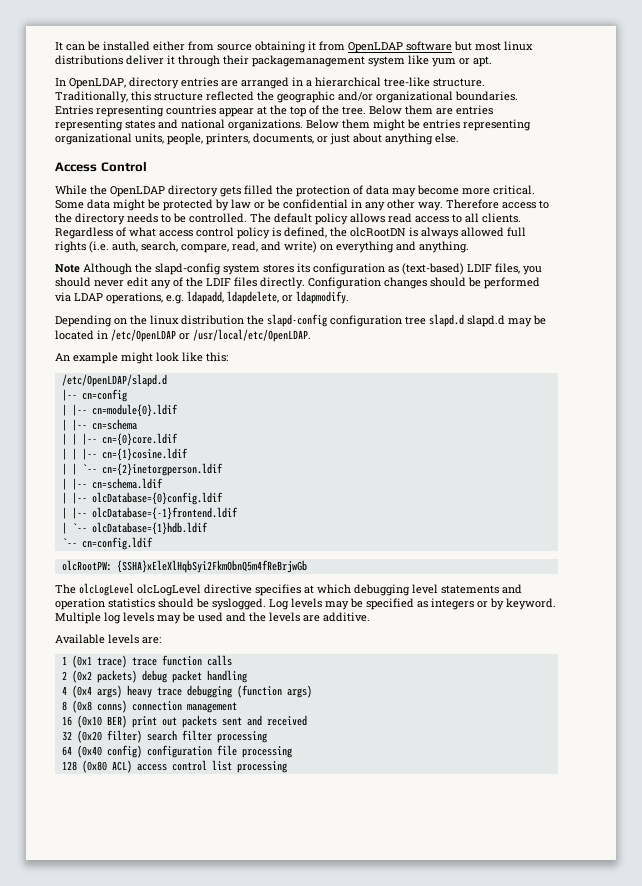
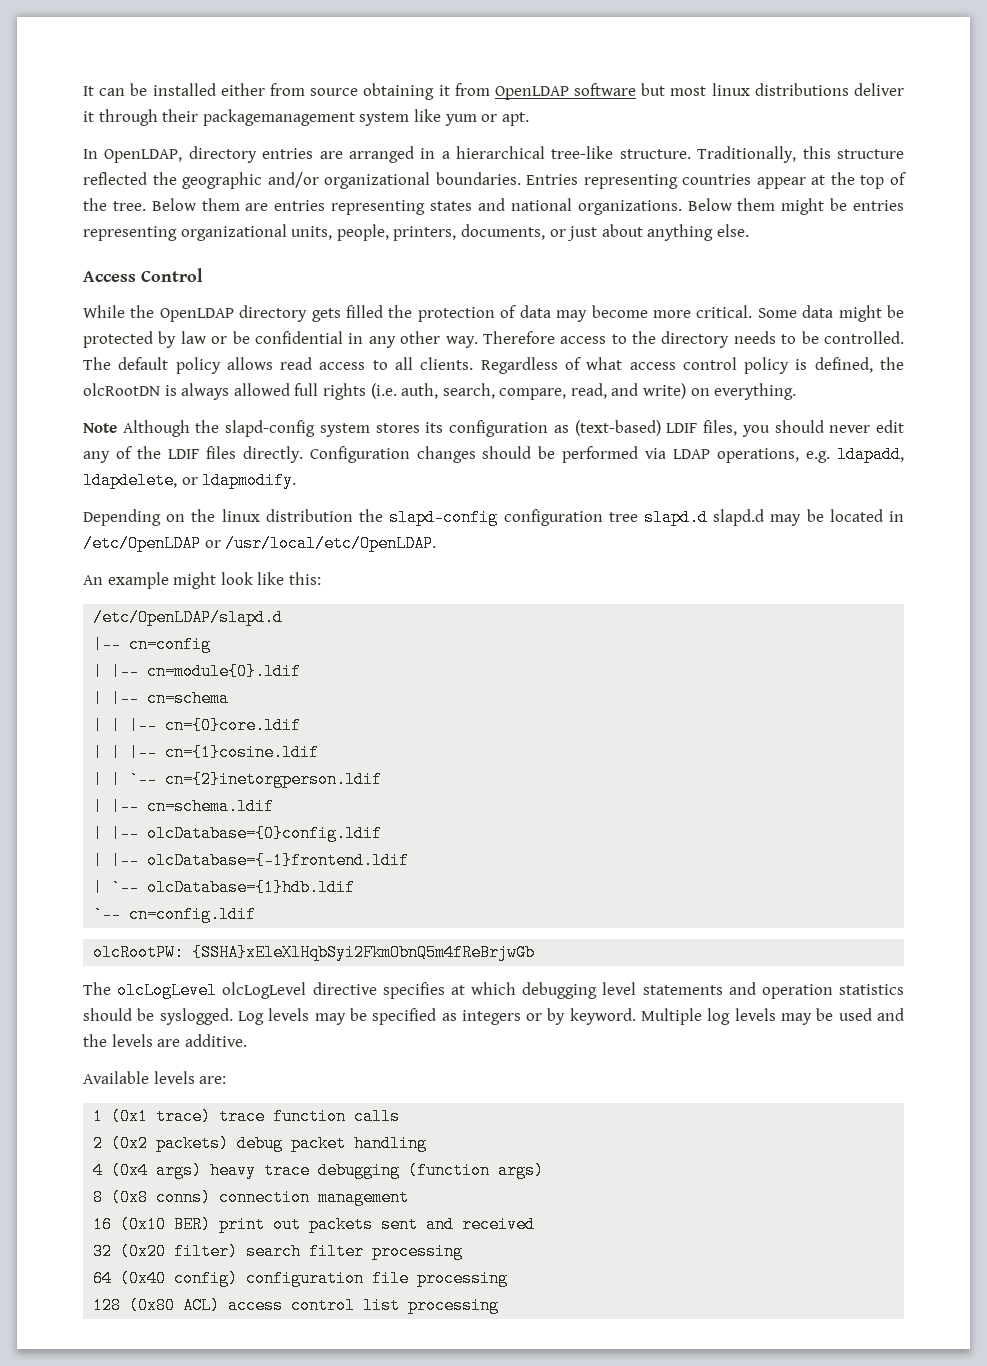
- Regardless of what access control policy is defined, the olcRootDN is always allowed full rights (i.e. auth, search, compare, read, and write) on everything and anything.
+ Regardless of what access control policy is defined, the olcRootDN is always allowed full rights (i.e. auth, search, compare, read, and write) on everything.

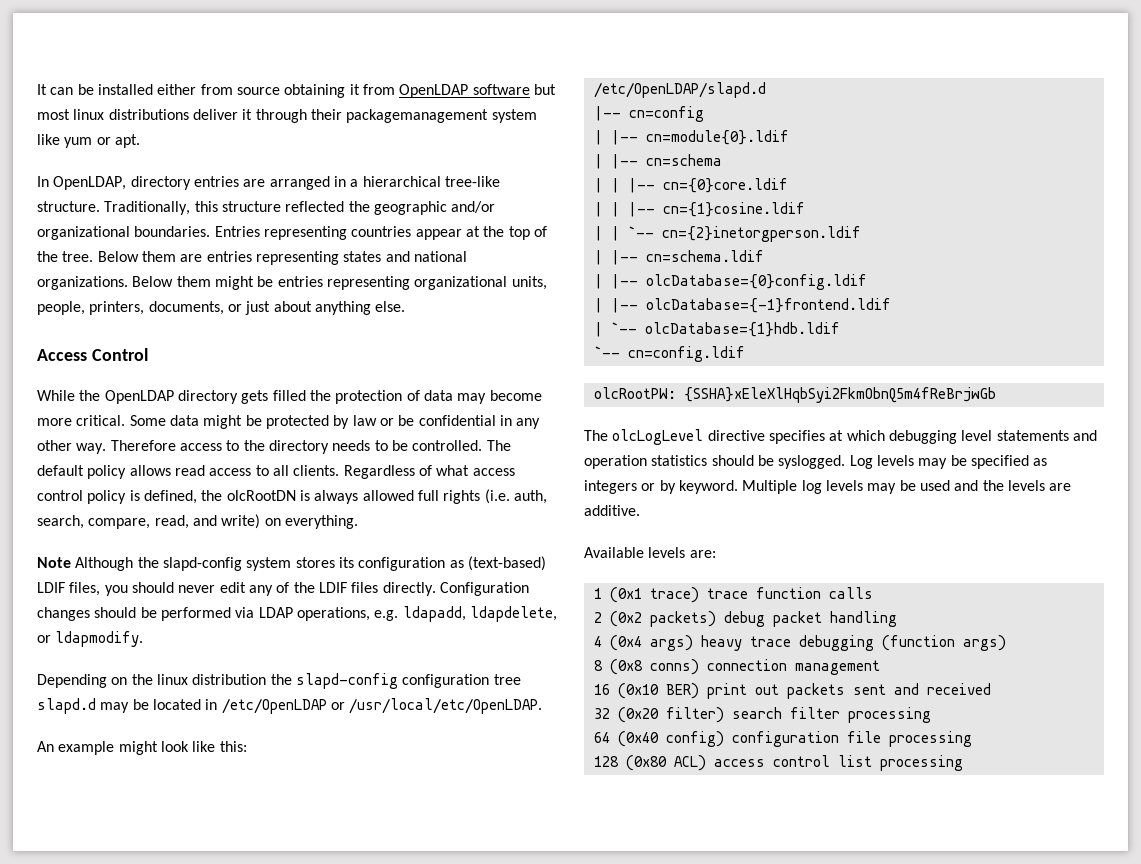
- Depending on the linux distribution the slapd-config configuration tree slapd.d slapd.d may be located in /etc/OpenLDAP or /usr/local/etc/OpenLDAP.
+ Depending on the linux distribution the slapd-config configuration tree slapd.d may be located in /etc/OpenLDAP or /usr/local/etc/OpenLDAP.
- The olcLogLevel olcLogLevel directive specifies at which debugging level statements and operation statistics should be syslogged.
+ The olcLogLevel directive specifies at which debugging level statements and operation statistics should be syslogged.

